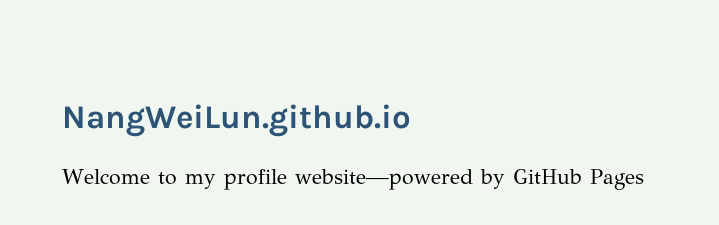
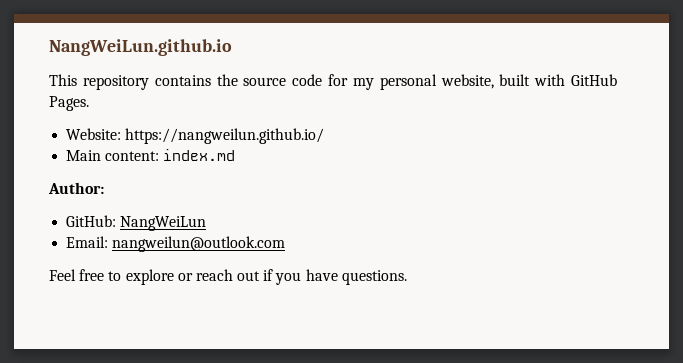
- Welcome to my profile website—powered by GitHub Pages
+ This repository contains the source code for my personal website, built with GitHub Pages.
+ Website: https://nangweilun.github.io/
+ Main content: index.md
+ Author:
+ GitHub: NangWeiLun
+ Email: nangweilun@outlook.com
+ Feel free to explore or reach out if you have questions.

